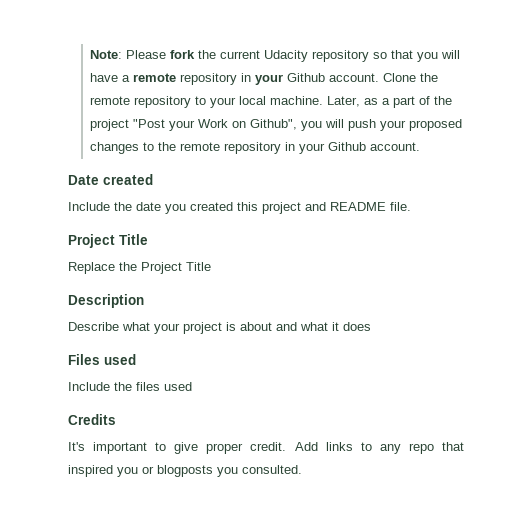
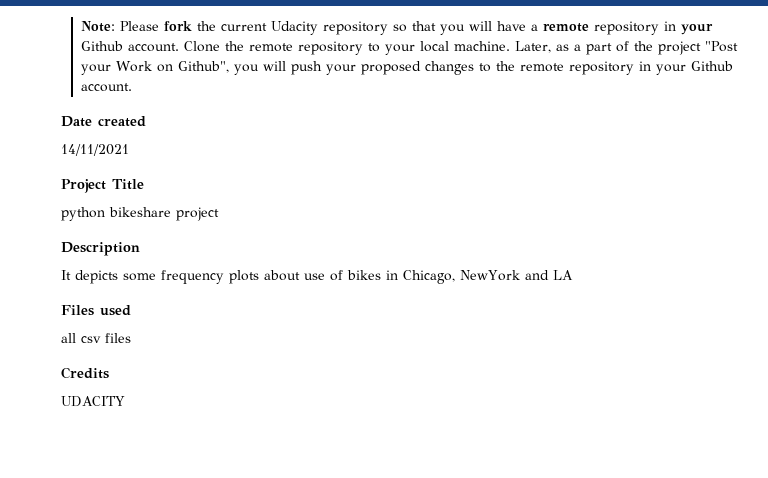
- Include the date you created this project and README file.
+ 14/11/2021
  Project Title
- Replace the Project Title
+ python bikeshare project
  Description
- Describe what your project is about and what it does
+ It depicts some frequency plots about use of bikes in Chicago, NewYork and LA
- Include the files used
+ all csv files
- It's important to give proper credit. Add links to any repo that inspired you or blogposts you consulted.
+ UDACITY

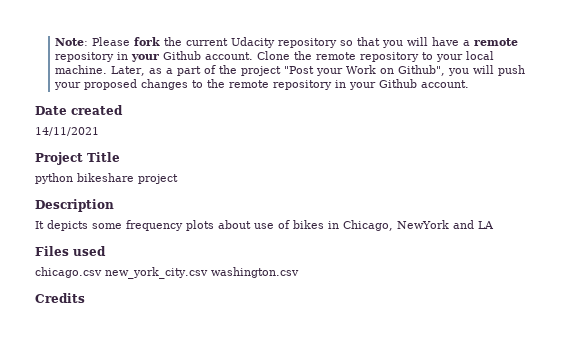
- all csv files
+ chicago.csv new_york_city.csv washington.csv
- UDACITY

